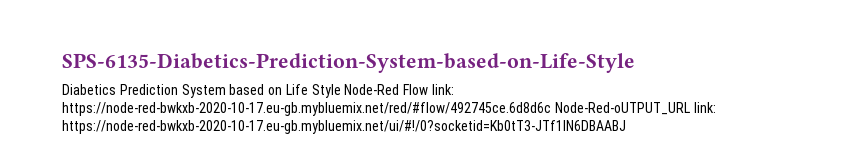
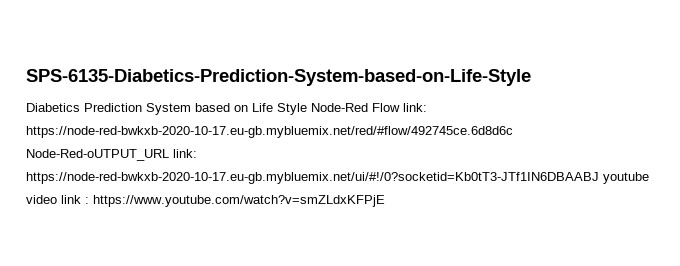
- Diabetics Prediction System based on Life Style Node-Red Flow link: https://node-red-bwkxb-2020-10-17.eu-gb.mybluemix.net/red/#flow/492745ce.6d8d6c Node-Red-oUTPUT_URL link: https://node-red-bwkxb-2020-10-17.eu-gb.mybluemix.net/ui/#!/0?socketid=Kb0tT3-JTf1IN6DBAABJ
+ Diabetics Prediction System based on Life Style Node-Red Flow link: https://node-red-bwkxb-2020-10-17.eu-gb.mybluemix.net/red/#flow/492745ce.6d8d6c Node-Red-oUTPUT_URL link: https://node-red-bwkxb-2020-10-17.eu-gb.mybluemix.net/ui/#!/0?socketid=Kb0tT3-JTf1IN6DBAABJ youtube video link : https://www.youtube.com/watch?v=smZLdxKFPjE

